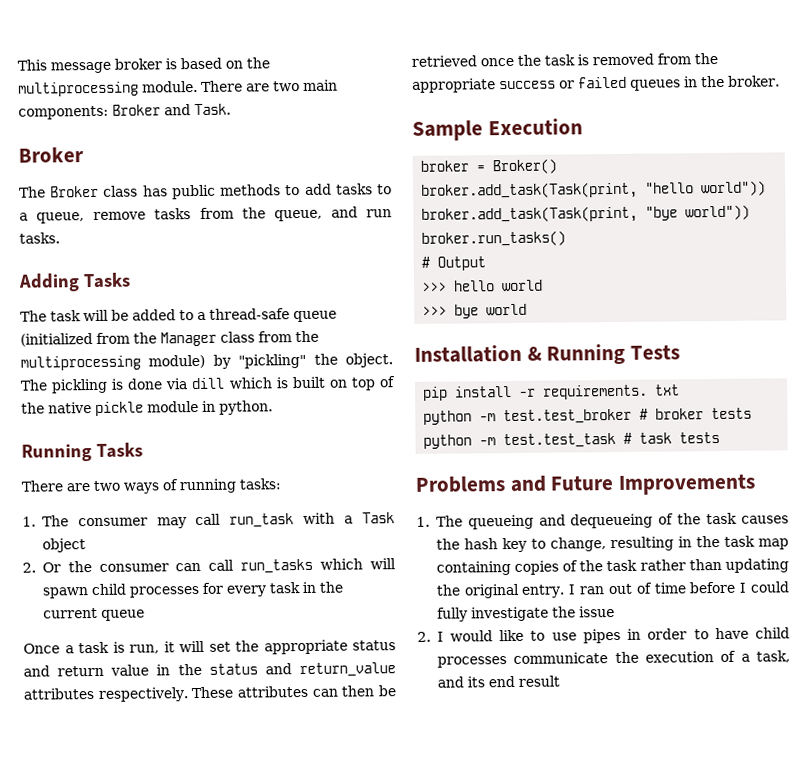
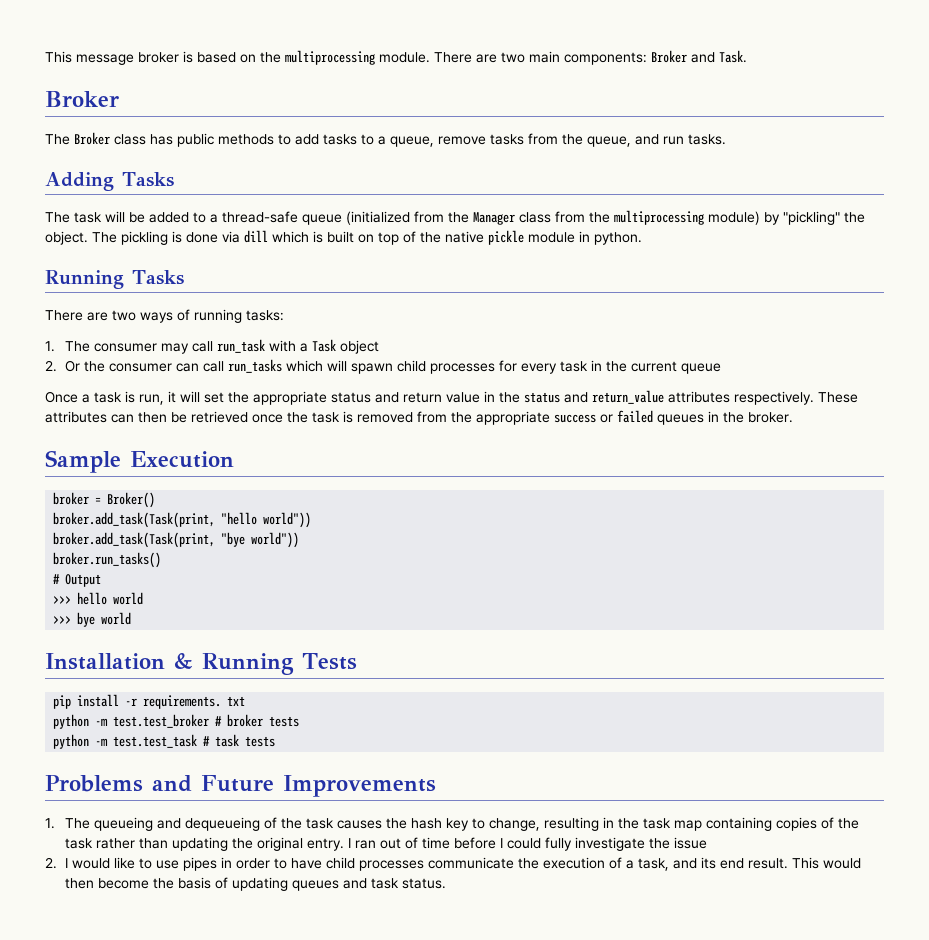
- 2. I would like to use pipes in order to have child processes communicate the execution of a task, and its end result
+ 2. I would like to use pipes in order to have child processes communicate the execution of a task, and its end result. This would then become the basis of updating queues and task status.

